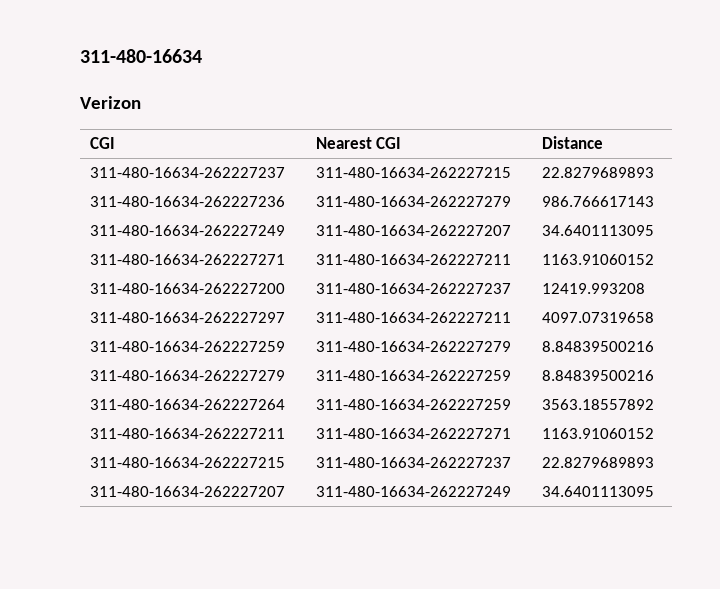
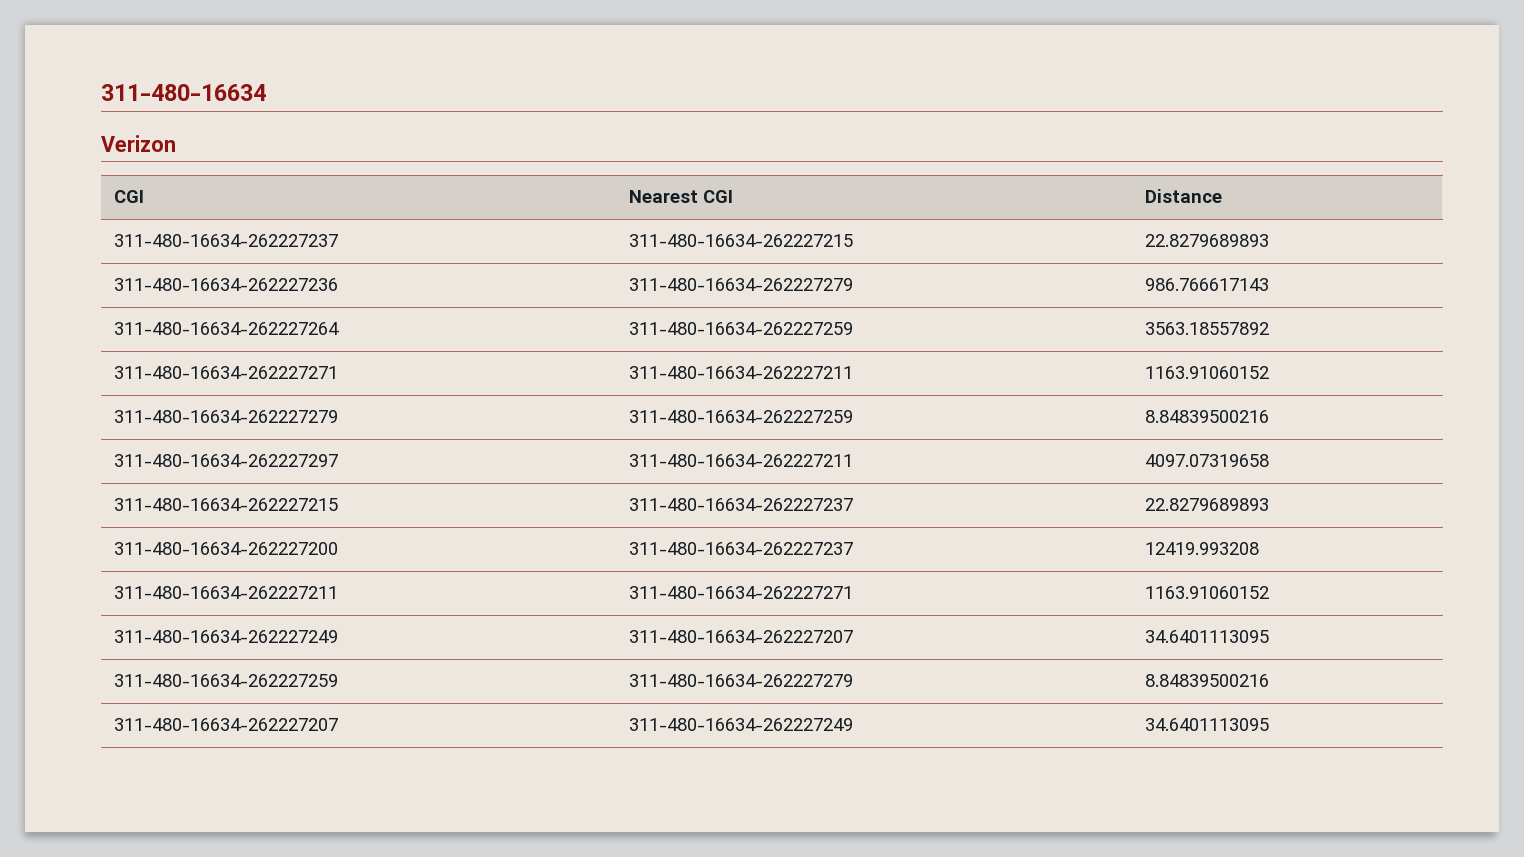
- 311-480-16634-262227249 | 311-480-16634-262227207 | 34.6401113095
+ 311-480-16634-262227264 | 311-480-16634-262227259 | 3563.18557892
- 311-480-16634-262227200 | 311-480-16634-262227237 | 12419.993208
+ 311-480-16634-262227279 | 311-480-16634-262227259 | 8.84839500216
+ 311-480-16634-262227215 | 311-480-16634-262227237 | 22.8279689893
+ 311-480-16634-262227200 | 311-480-16634-262227237 | 12419.993208
+ 311-480-16634-262227211 | 311-480-16634-262227271 | 1163.91060152
+ 311-480-16634-262227249 | 311-480-16634-262227207 | 34.6401113095
  311-480-16634-262227259 | 311-480-16634-262227279 | 8.84839500216
- 311-480-16634-262227279 | 311-480-16634-262227259 | 8.84839500216
- 311-480-16634-262227264 | 311-480-16634-262227259 | 3563.18557892
- 311-480-16634-262227211 | 311-480-16634-262227271 | 1163.91060152
- 311-480-16634-262227215 | 311-480-16634-262227237 | 22.8279689893

